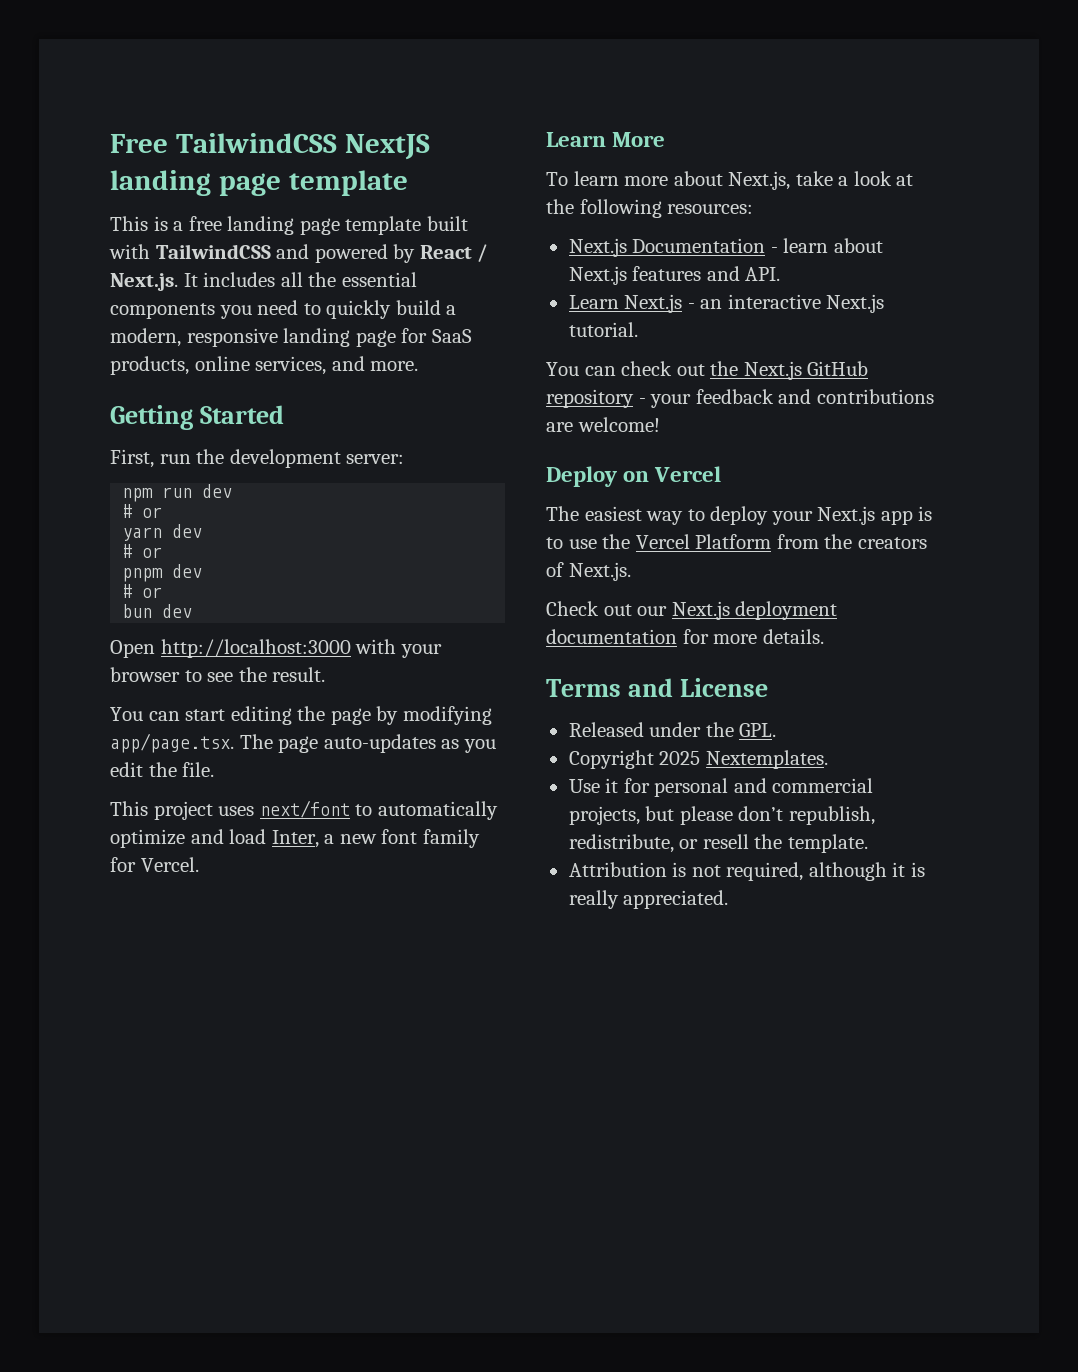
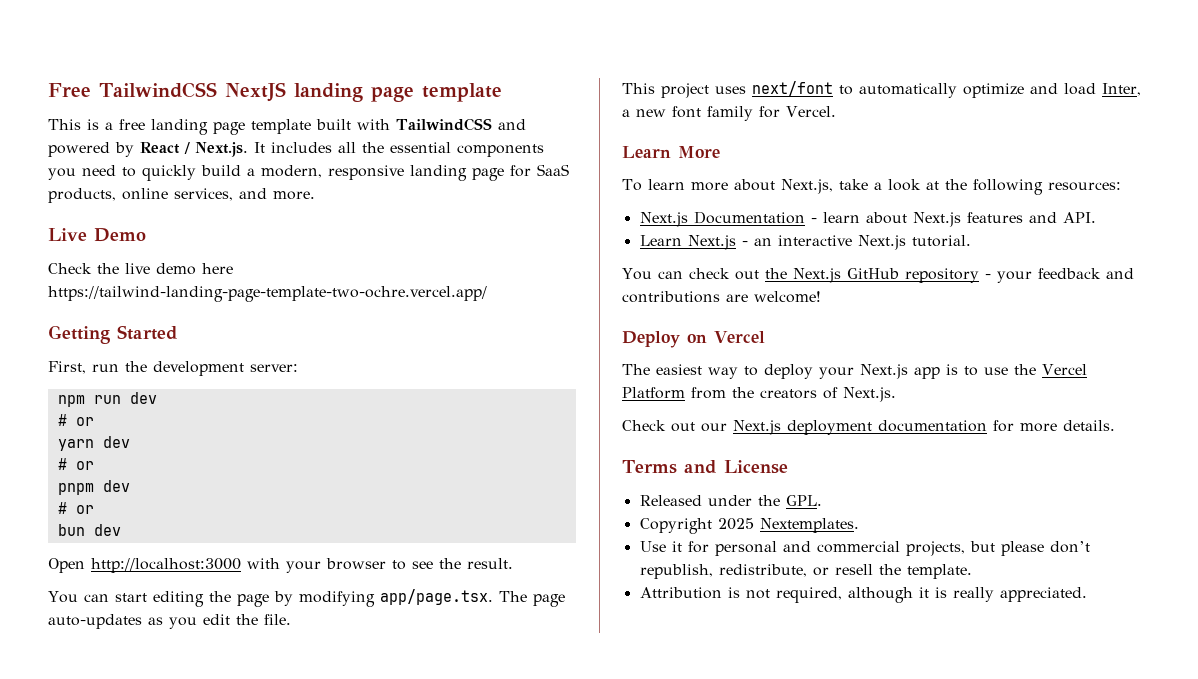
+ Live Demo
+ Check the live demo here https://tailwind-landing-page-template-two-ochre.vercel.app/

